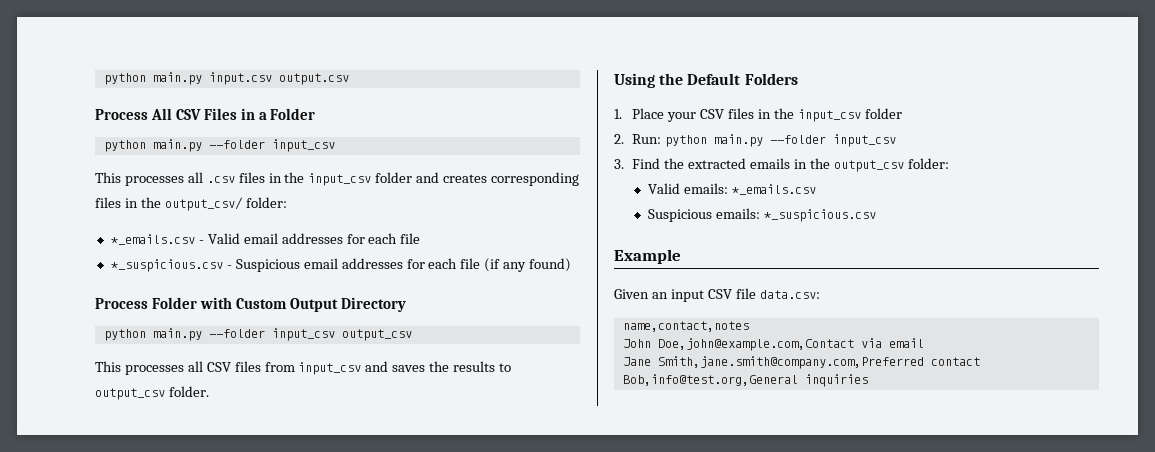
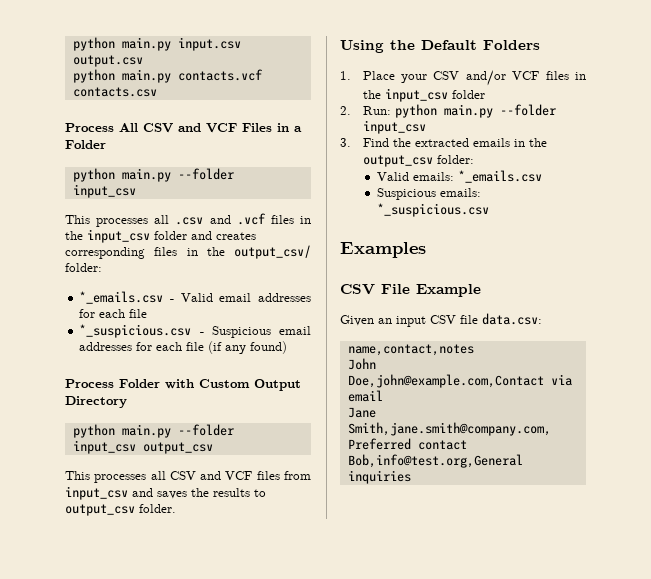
+ python main.py contacts.vcf contacts.csv
- Process All CSV Files in a Folder
+ Process All CSV and VCF Files in a Folder
- This processes all .csv files in the input_csv folder and creates corresponding files in the output_csv/ folder:
+ This processes all .csv and .vcf files in the input_csv folder and creates corresponding files in the output_csv/ folder:
- This processes all CSV files from input_csv and saves the results to output_csv folder.
+ This processes all CSV and VCF files from input_csv and saves the results to output_csv folder.
- 1. Place your CSV files in the input_csv folder
+ 1. Place your CSV and/or VCF files in the input_csv folder
- Example
+ Examples
+ CSV File Example

